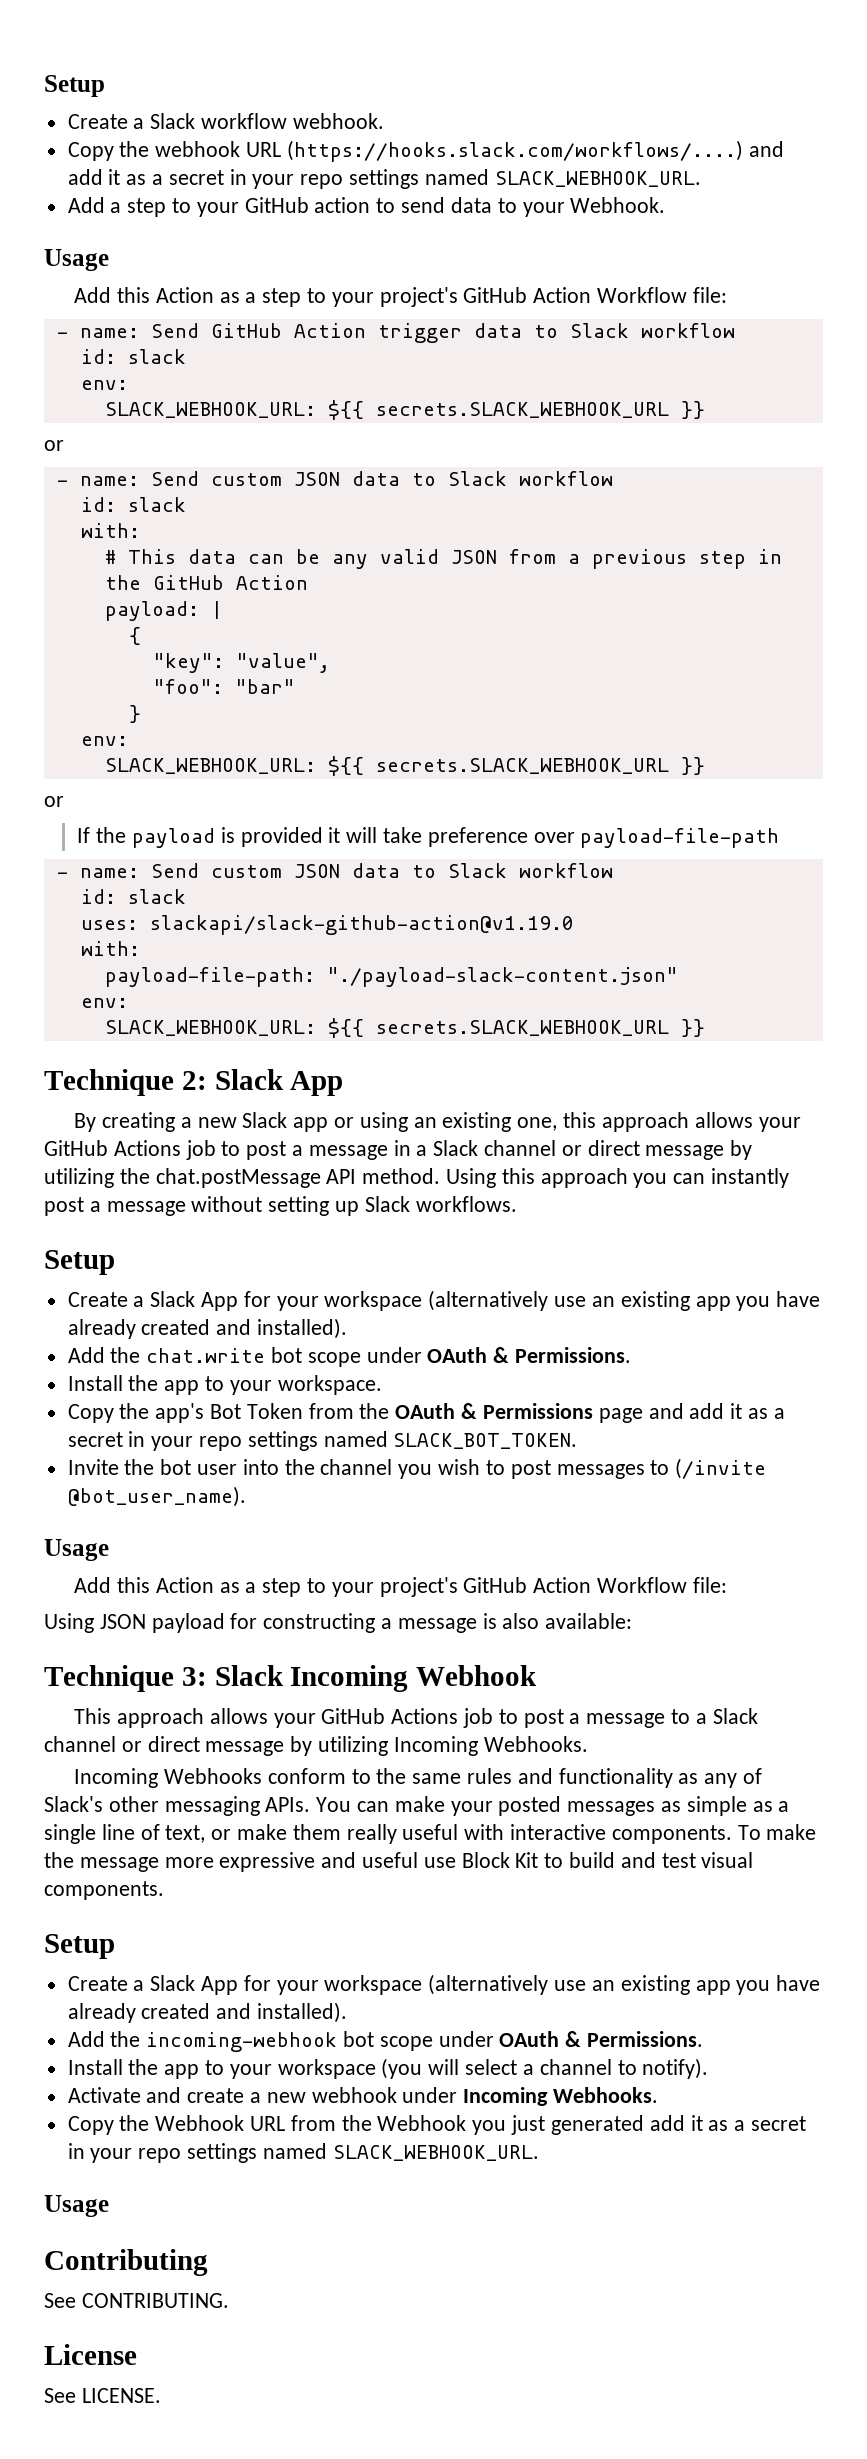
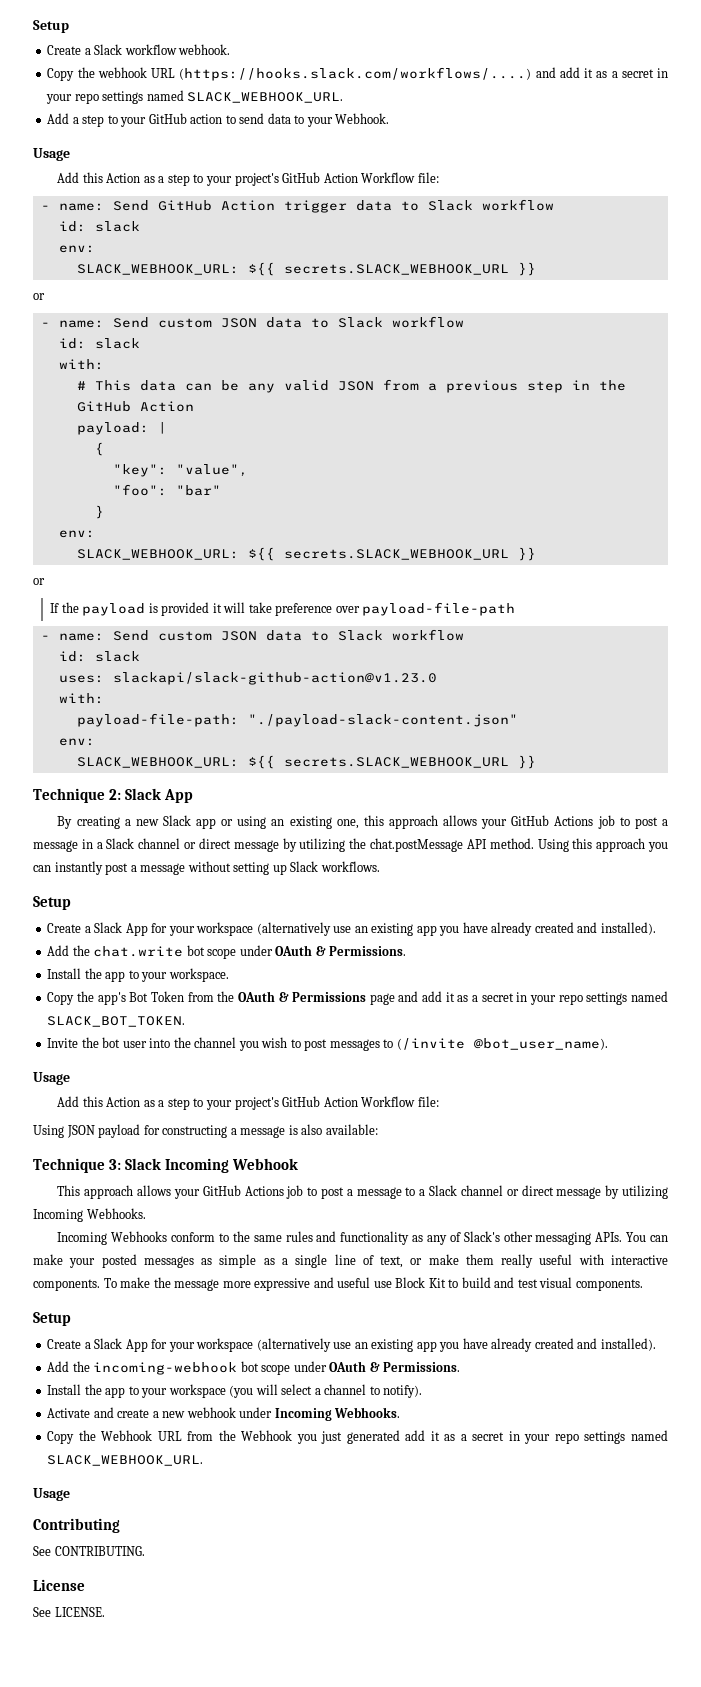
- uses: slackapi/slack-github-action@v1.19.0
+ uses: slackapi/slack-github-action@v1.23.0

